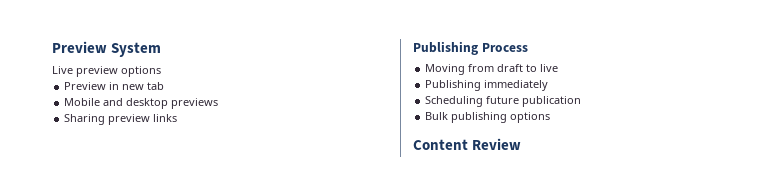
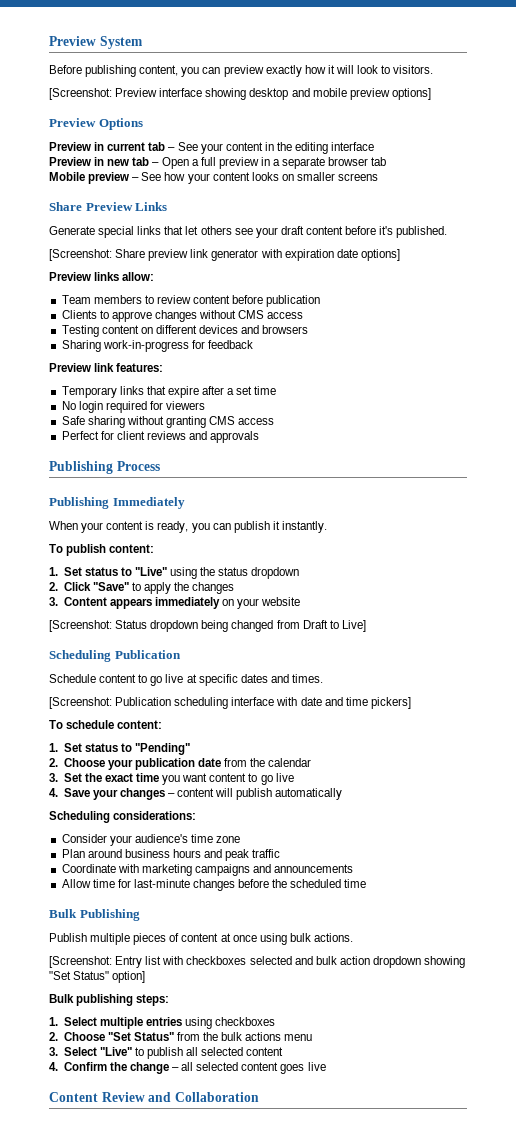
- Live preview options
- Preview in new tab
- Mobile and desktop previews
- Sharing preview links
+ Before publishing content, you can preview exactly how it will look to visitors.
+ [Screenshot: Preview interface showing desktop and mobile preview options]
+ Preview Options
+ Preview in current tab – See your content in the editing interface
+ Preview in new tab – Open a full preview in a separate browser tab
+ Mobile preview – See how your content looks on smaller screens
+ Share Preview Links
+ Generate special links that let others see your draft content before it's published.
+ [Screenshot: Share preview link generator with expiration date options]
+ Preview links allow:
+ Team members to review content before publication
+ Clients to approve changes without CMS access
+ Testing content on different devices and browsers
+ Sharing work-in-progress for feedback
+ Preview link features:
+ Temporary links that expire after a set time
+ No login required for viewers
+ Safe sharing without granting CMS access
+ Perfect for client reviews and approvals
  Publishing Process
- Moving from draft to live
- Publishing immediately
- Scheduling future publication
- Bulk publishing options
+ Publishing Immediately
+ When your content is ready, you can publish it instantly.
+ To publish content:
+ 1. Set status to "Live" using the status dropdown
+ 2. Click "Save" to apply the changes
+ 3. Content appears immediately on your website
+ [Screenshot: Status dropdown being changed from Draft to Live]
+ Scheduling Publication
+ Schedule content to go live at specific dates and times.
+ [Screenshot: Publication scheduling interface with date and time pickers]
+ To schedule content:
+ 1. Set status to "Pending"
+ 2. Choose your publication date from the calendar
+ 3. Set the exact time you want content to go live
+ 4. Save your changes – content will publish automatically
+ Scheduling considerations:
+ Consider your audience's time zone
+ Plan around business hours and peak traffic
+ Coordinate with marketing campaigns and announcements
+ Allow time for last-minute changes before the scheduled time
+ Bulk Publishing
+ Publish multiple pieces of content at once using bulk actions.
+ [Screenshot: Entry list with checkboxes selected and bulk action dropdown showing "Set Status" option]
+ Bulk publishing steps:
+ 1. Select multiple entries using checkboxes
+ 2. Choose "Set Status" from the bulk actions menu
+ 3. Select "Live" to publish all selected content
+ 4. Confirm the change – all selected content goes live
- Content Review
+ Content Review and Collaboration

